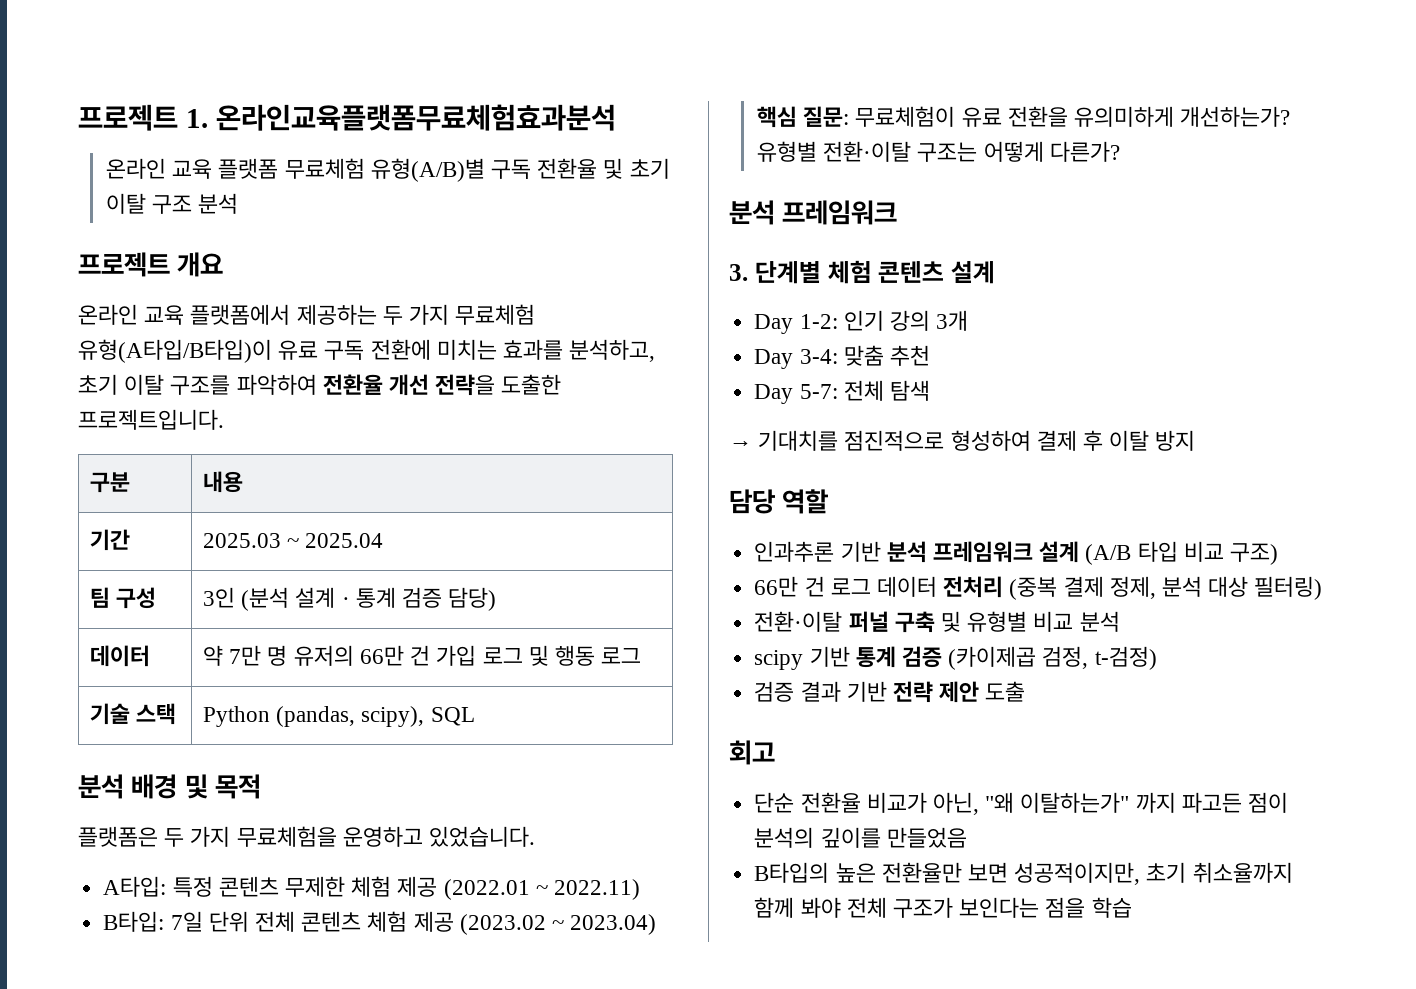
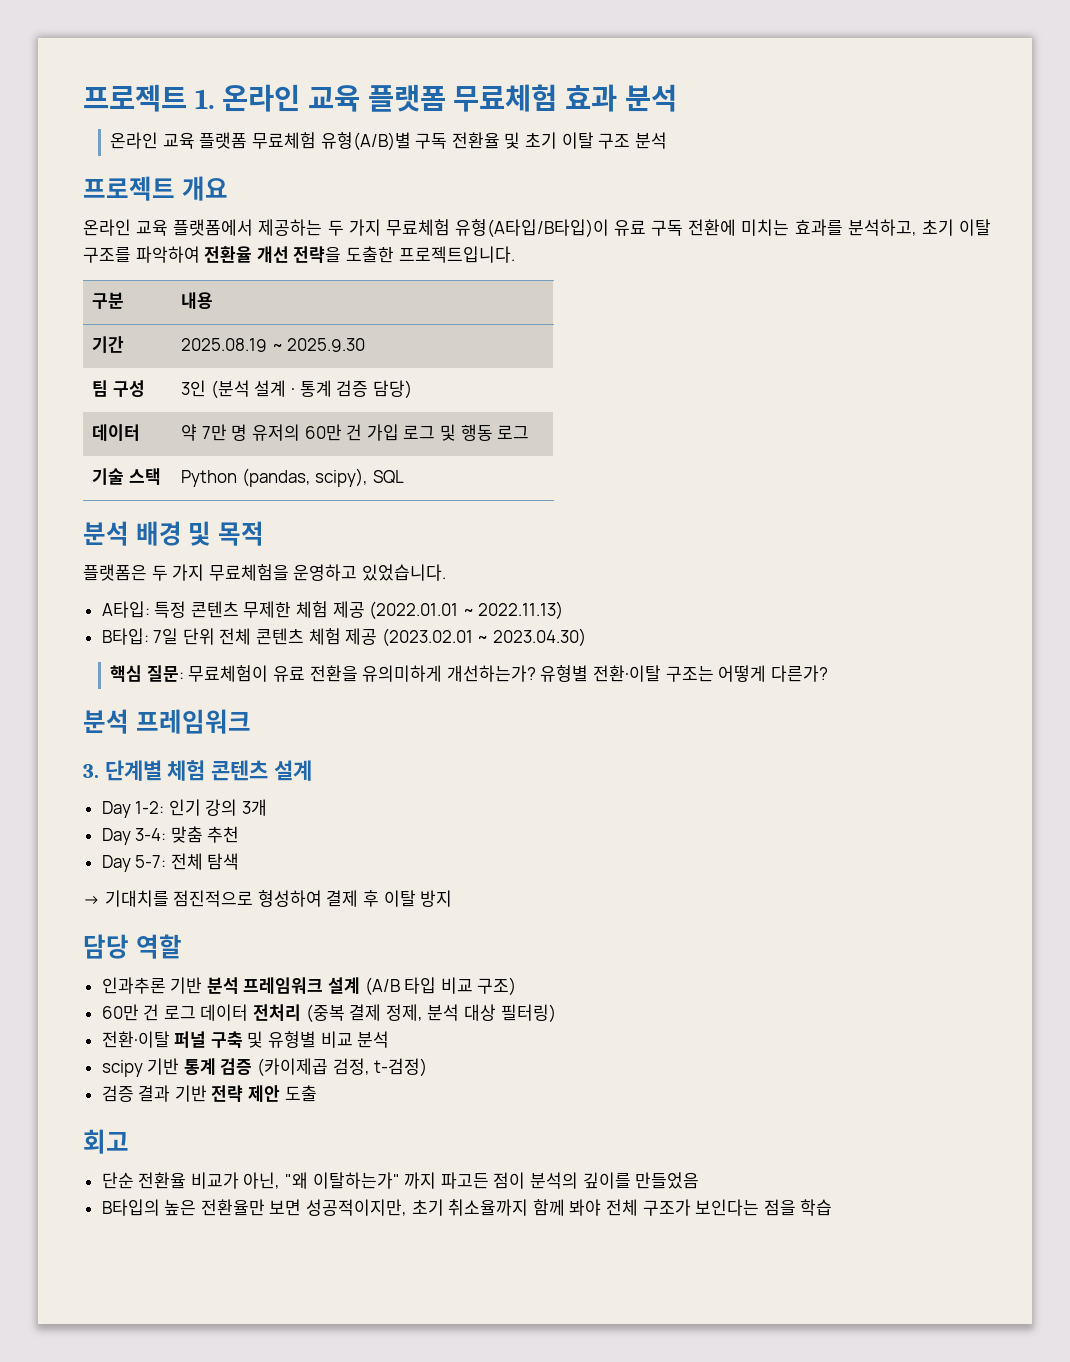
- 프로젝트 1. 온라인교육플랫폼무료체험효과분석
+ 프로젝트 1. 온라인 교육 플랫폼 무료체험 효과 분석
- 기간 | 2025.03 ~ 2025.04
+ 기간 | 2025.08.19 ~ 2025.9.30
- 데이터 | 약 7만 명 유저의 66만 건 가입 로그 및 행동 로그
+ 데이터 | 약 7만 명 유저의 60만 건 가입 로그 및 행동 로그
- A타입: 특정 콘텐츠 무제한 체험 제공 (2022.01 ~ 2022.11)
+ A타입: 특정 콘텐츠 무제한 체험 제공 (2022.01.01 ~ 2022.11.13)
- B타입: 7일 단위 전체 콘텐츠 체험 제공 (2023.02 ~ 2023.04)
+ B타입: 7일 단위 전체 콘텐츠 체험 제공 (2023.02.01 ~ 2023.04.30)
- 66만 건 로그 데이터 전처리 (중복 결제 정제, 분석 대상 필터링)
+ 60만 건 로그 데이터 전처리 (중복 결제 정제, 분석 대상 필터링)

